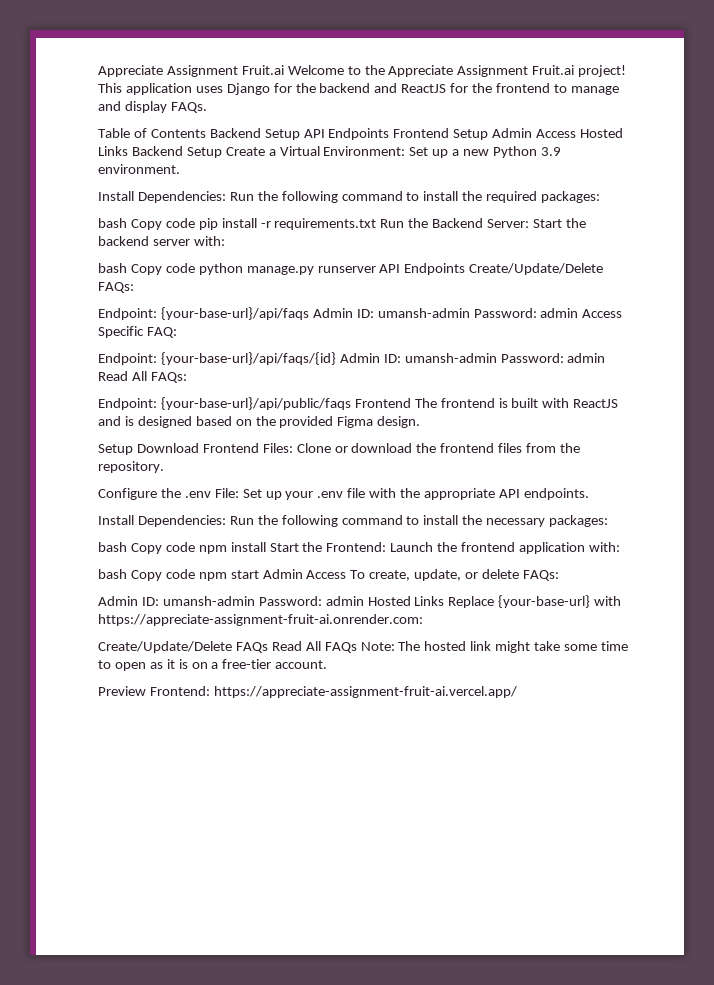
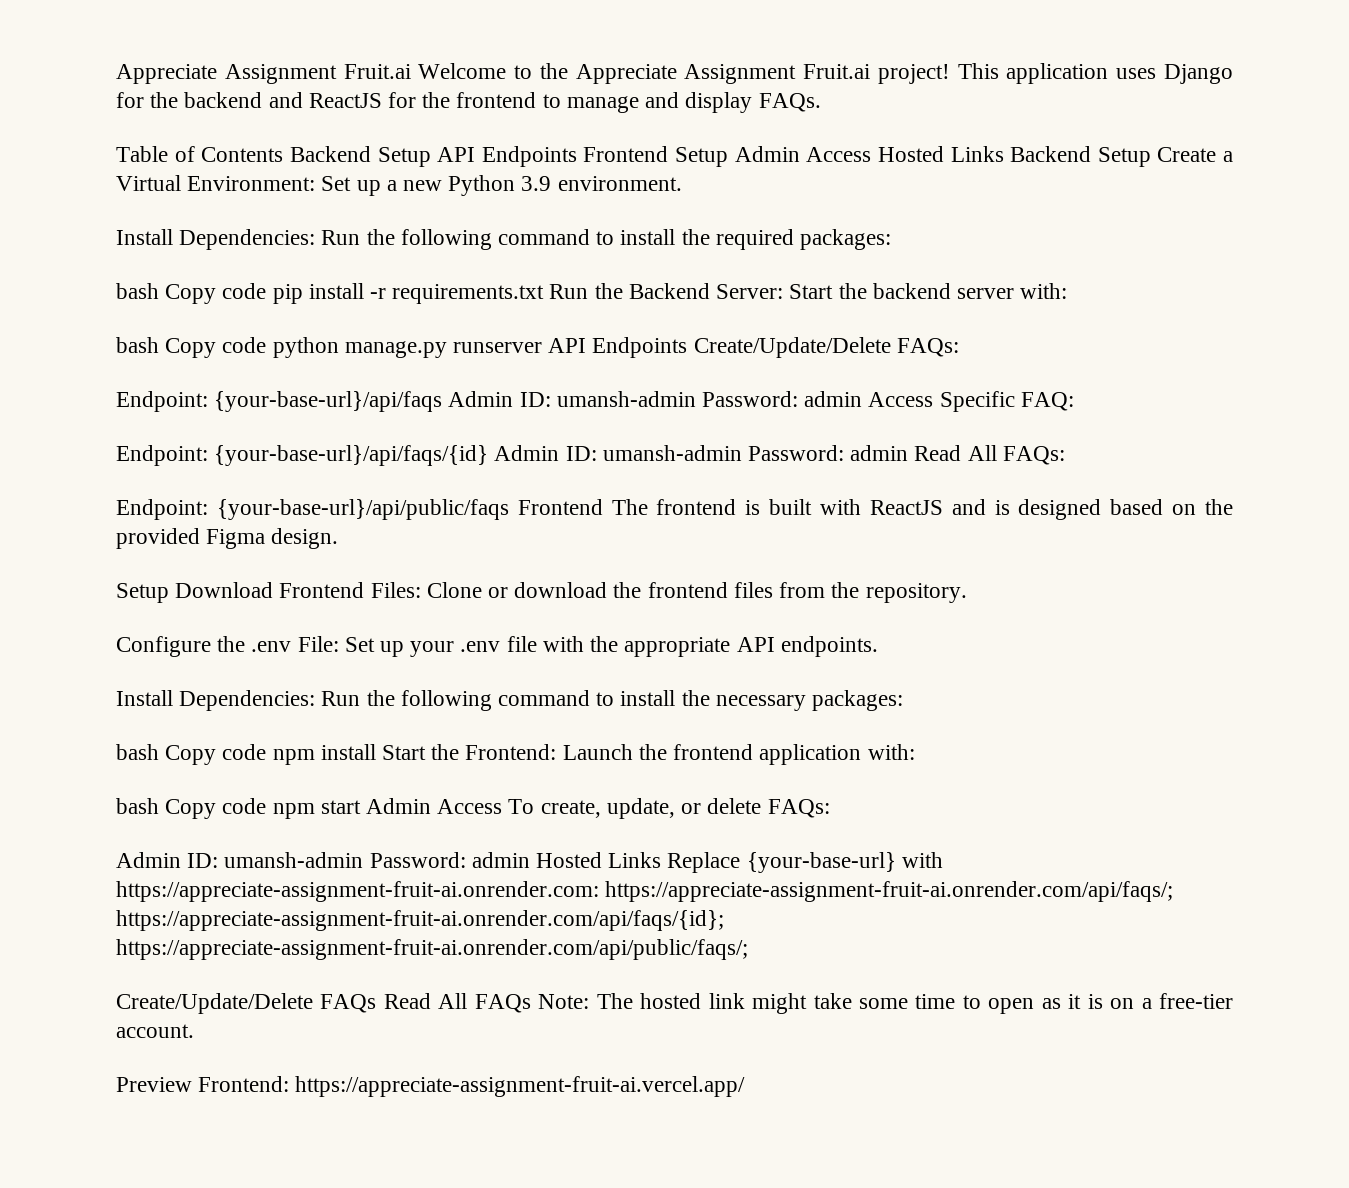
- Admin ID: umansh-admin Password: admin Hosted Links Replace {your-base-url} with https://appreciate-assignment-fruit-ai.onrender.com:
+ Admin ID: umansh-admin Password: admin Hosted Links Replace {your-base-url} with https://appreciate-assignment-fruit-ai.onrender.com: https://appreciate-assignment-fruit-ai.onrender.com/api/faqs/; https://appreciate-assignment-fruit-ai.onrender.com/api/faqs/{id}; https://appreciate-assignment-fruit-ai.onrender.com/api/public/faqs/;

